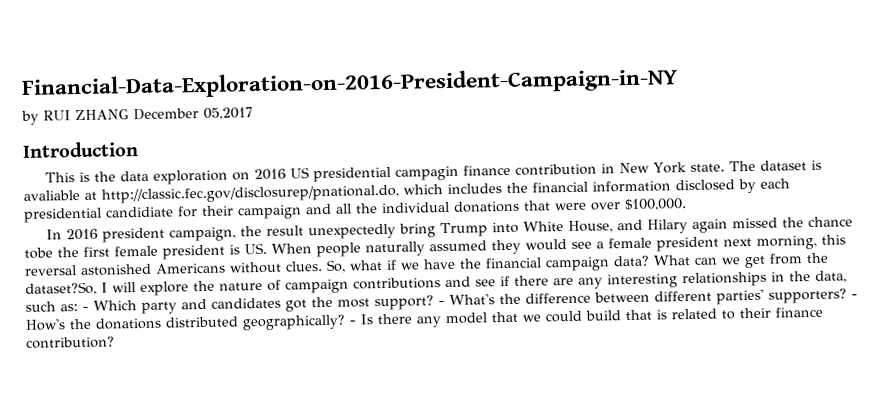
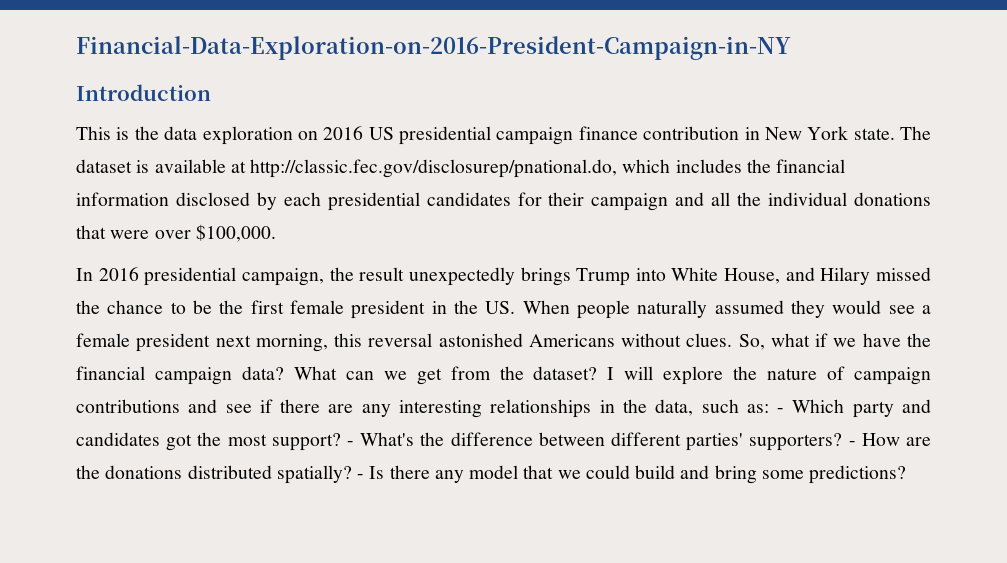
- by RUI ZHANG December 05,2017
- This is the data exploration on 2016 US presidential campagin finance contribution in New York state.
+ This is the data exploration on 2016 US presidential campaign finance contribution in New York state.
- The dataset is avaliable at http://classic.fec.gov/disclosurep/pnational.do, which includes the financial information disclosed by each presidential candidiate for their campaign and all the individual donations that were over $100,000.
+ The dataset is available at http://classic.fec.gov/disclosurep/pnational.do, which includes the financial information disclosed by each presidential candidates for their campaign and all the individual donations that were over $100,000.
- In 2016 president campaign, the result unexpectedly bring Trump into White House, and Hilary again missed the chance tobe the first female president is US. When people naturally assumed they would see a female president next morning, this reversal astonished Americans without clues.
+ In 2016 presidential campaign, the result unexpectedly brings Trump into White House, and Hilary missed the chance to be the first female president in the US. When people naturally assumed they would see a female president next morning, this reversal astonished Americans without clues.
- What can we get from the dataset?So, I will explore the nature of campaign contributions and see if there are any interesting relationships in the data, such as: - Which party and candidates got the most support?
+ What can we get from the dataset? I will explore the nature of campaign contributions and see if there are any interesting relationships in the data, such as: - Which party and candidates got the most support?
- - How's the donations distributed geographically?
+ - How are the donations distributed spatially?
- - Is there any model that we could build that is related to their finance contribution?
+ - Is there any model that we could build and bring some predictions?

